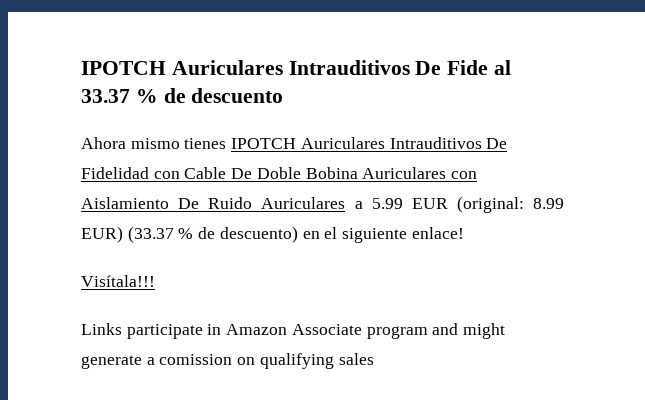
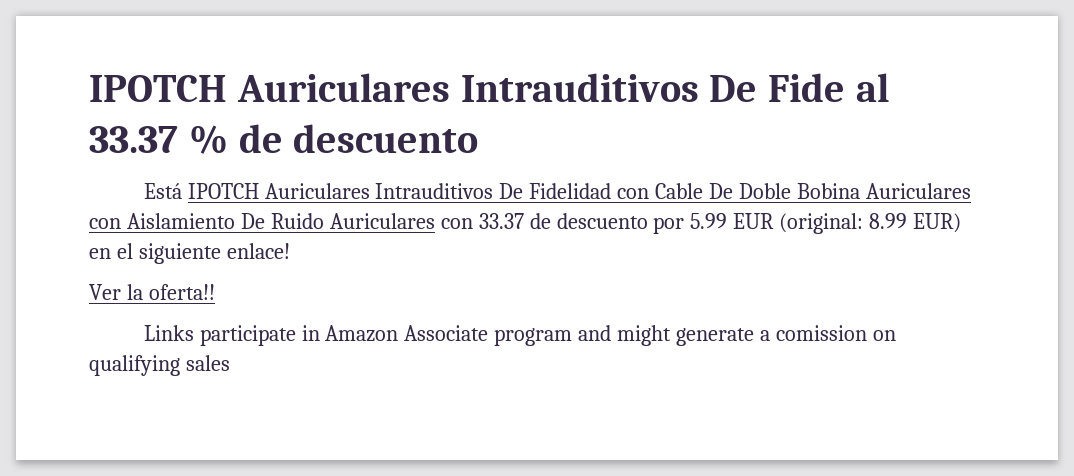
- Ahora mismo tienes IPOTCH Auriculares Intrauditivos De Fidelidad con Cable De Doble Bobina Auriculares con Aislamiento De Ruido Auriculares a 5.99 EUR (original: 8.99 EUR) (33.37 % de descuento) en el siguiente enlace!
+ Está IPOTCH Auriculares Intrauditivos De Fidelidad con Cable De Doble Bobina Auriculares con Aislamiento De Ruido Auriculares con 33.37 de descuento por 5.99 EUR (original: 8.99 EUR) en el siguiente enlace!
- Visítala!!!
+ Ver la oferta!!

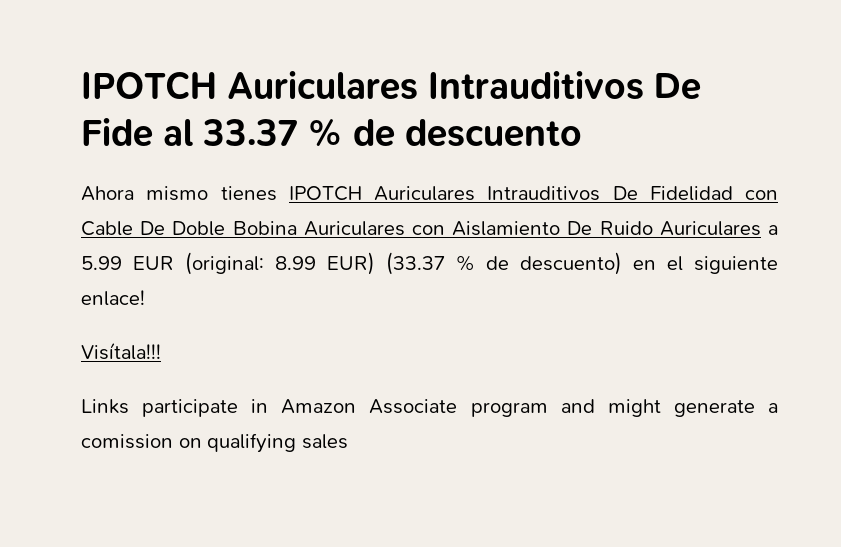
- Está IPOTCH Auriculares Intrauditivos De Fidelidad con Cable De Doble Bobina Auriculares con Aislamiento De Ruido Auriculares con 33.37 de descuento por 5.99 EUR (original: 8.99 EUR) en el siguiente enlace!
+ Ahora mismo tienes IPOTCH Auriculares Intrauditivos De Fidelidad con Cable De Doble Bobina Auriculares con Aislamiento De Ruido Auriculares a 5.99 EUR (original: 8.99 EUR) (33.37 % de descuento) en el siguiente enlace!
- Ver la oferta!!
+ Visítala!!!

